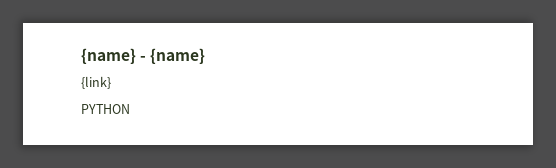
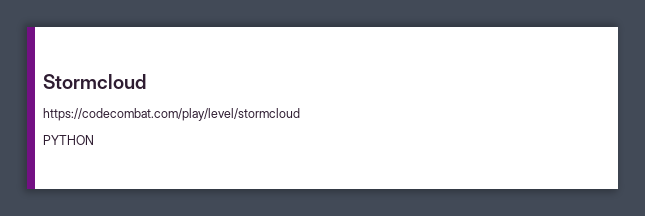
- {name} - {name}
- {link}
+ Stormcloud
+ https://codecombat.com/play/level/stormcloud

